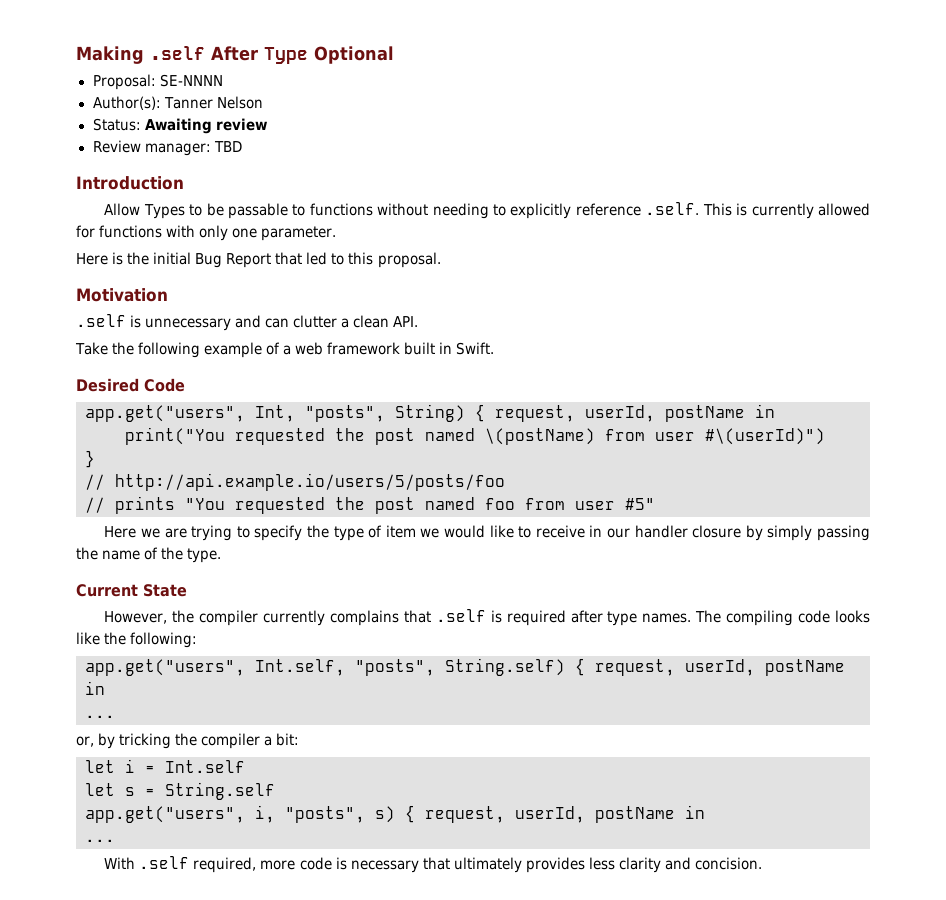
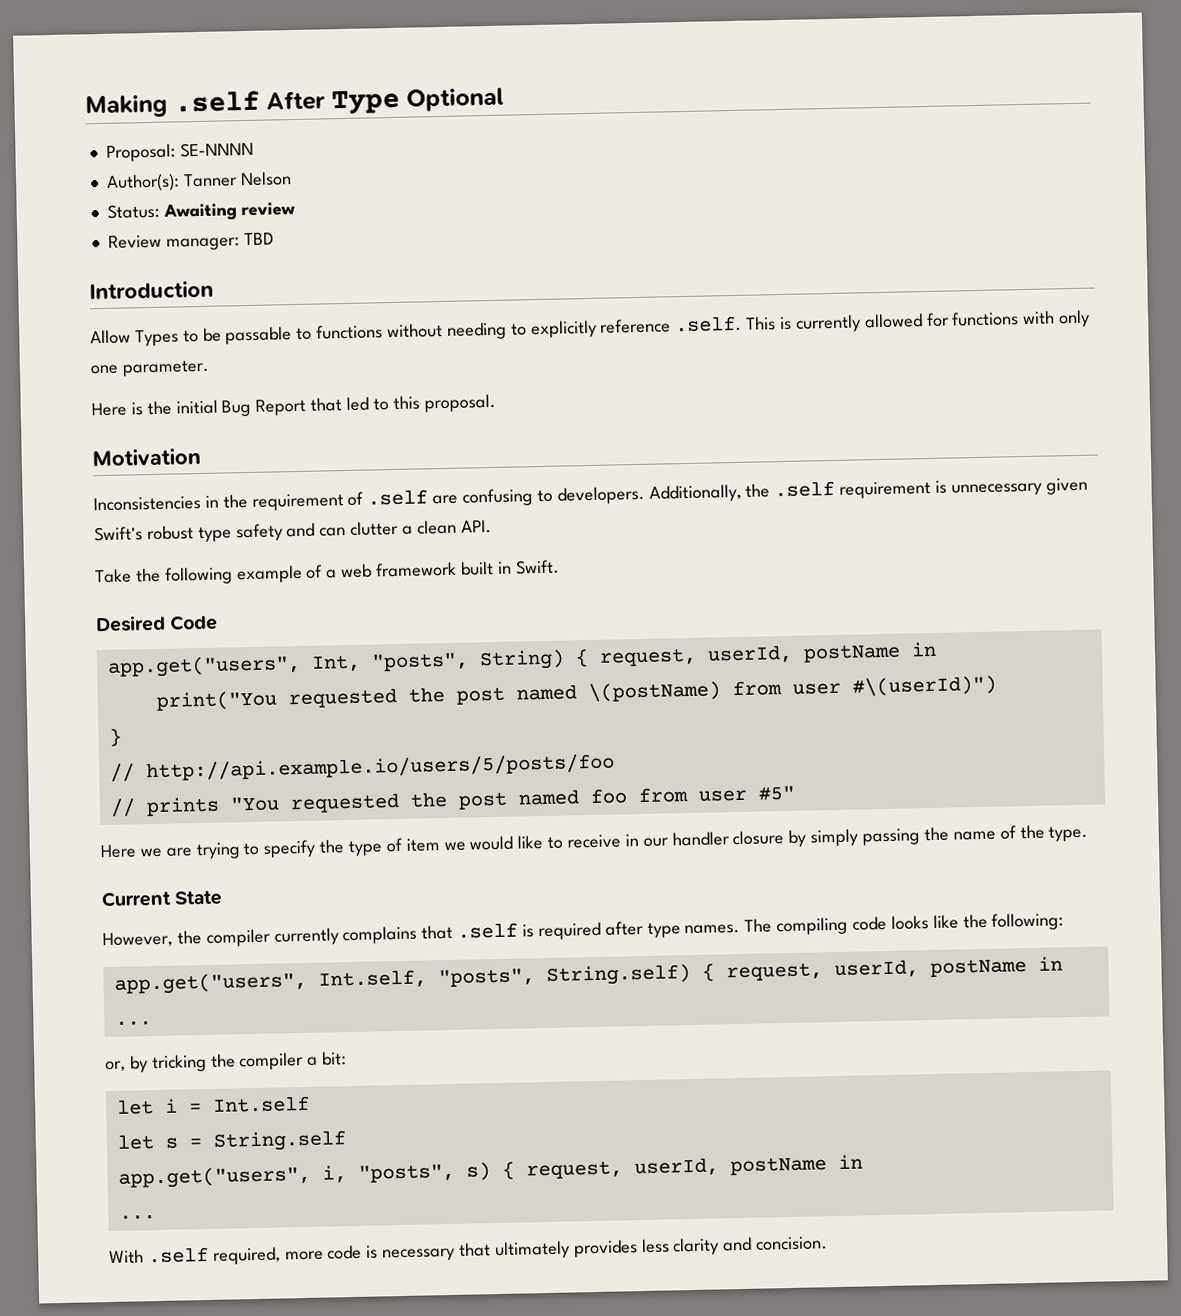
- .self is unnecessary and can clutter a clean API.
+ Inconsistencies in the requirement of .self are confusing to developers. Additionally, the .self requirement is unnecessary given Swift's robust type safety and can clutter a clean API.

